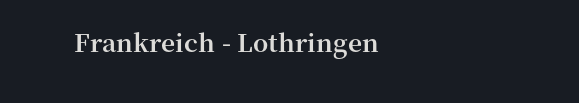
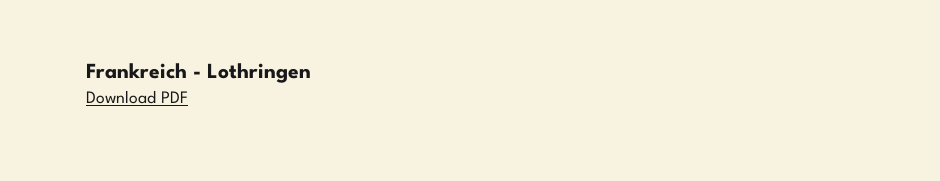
+ Download PDF

